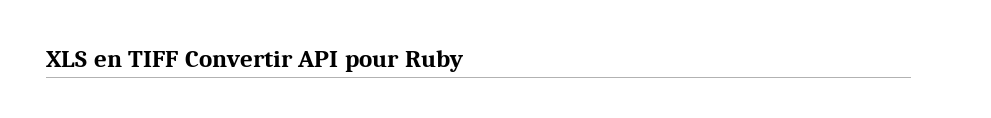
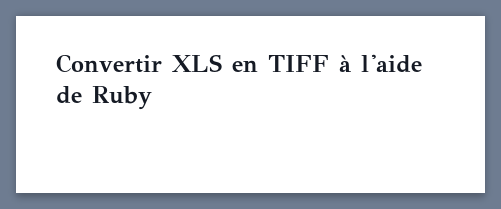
- XLS en TIFF Convertir API pour Ruby
+ Convertir XLS en TIFF à l'aide de Ruby

